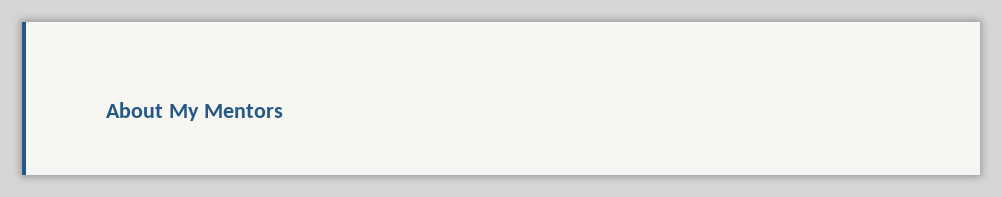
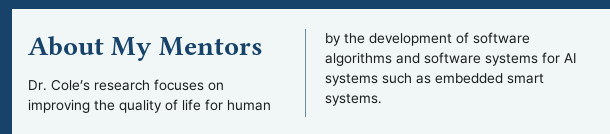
+ Dr. Cole’s research focuses on improving the quality of life for human by the development of software algorithms and software systems for AI systems such as embedded smart systems.

